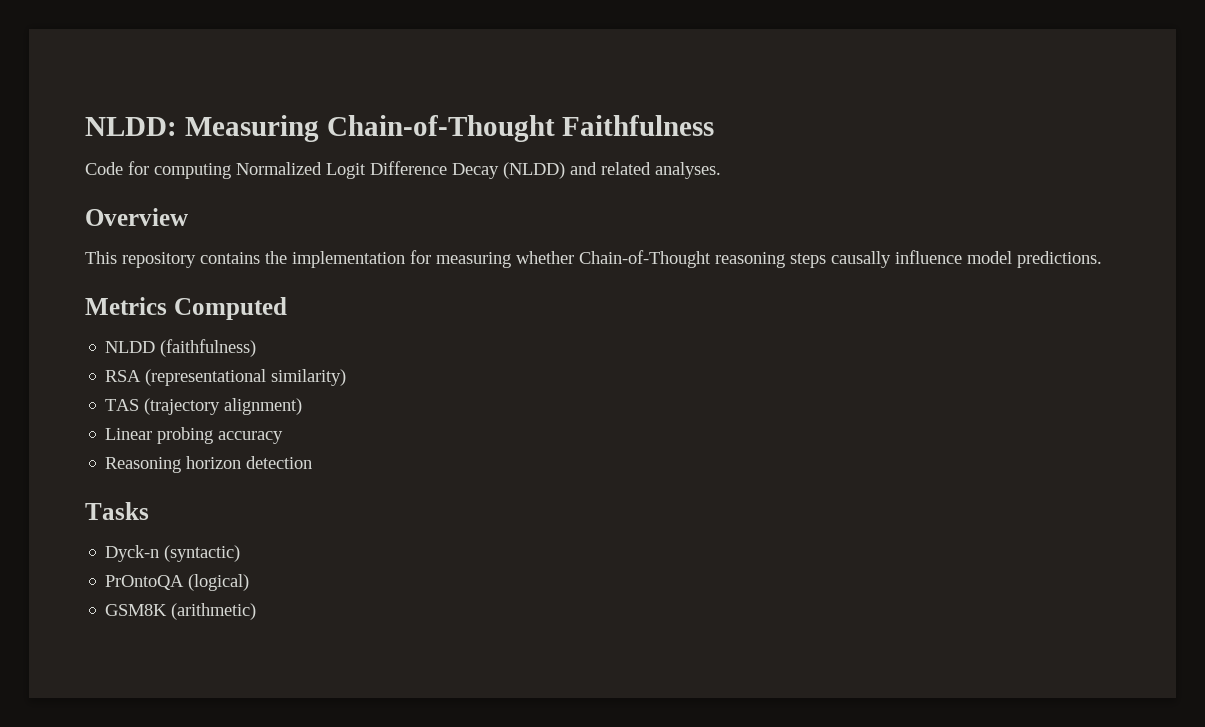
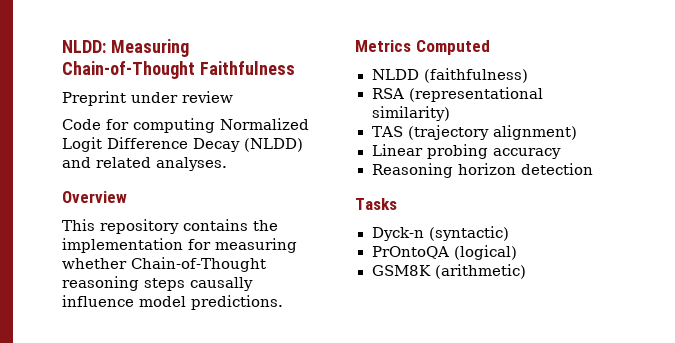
+ Preprint under review

